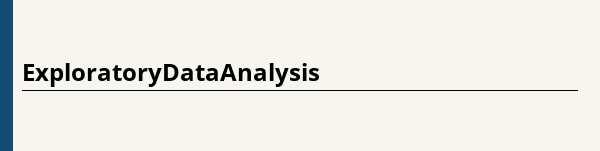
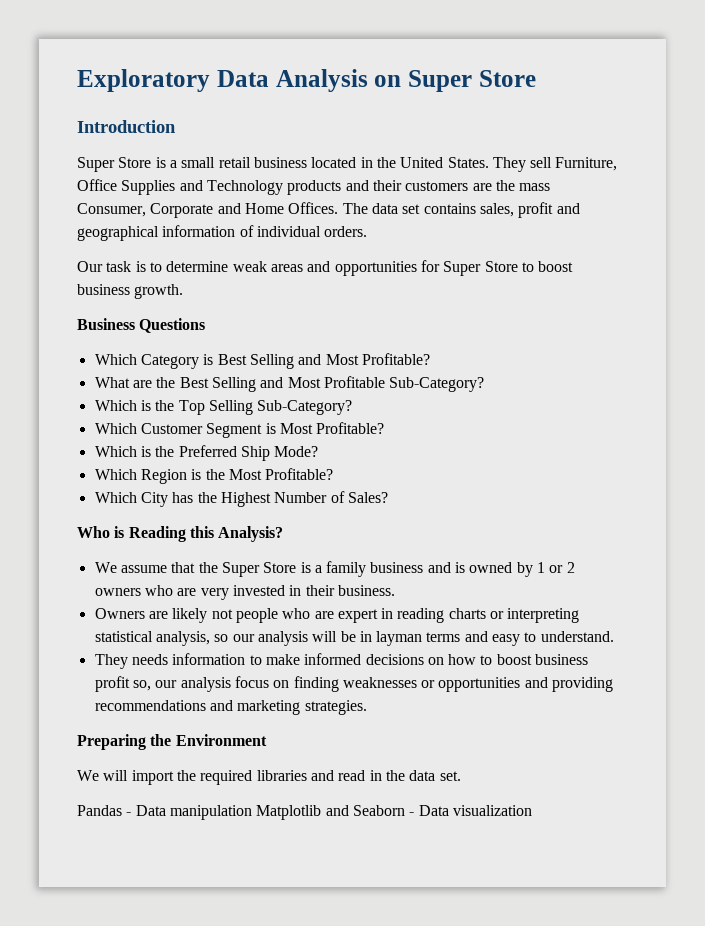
- ExploratoryDataAnalysis
+ Exploratory Data Analysis on Super Store
+ Introduction
+ Super Store is a small retail business located in the United States. They sell Furniture, Office Supplies and Technology products and their customers are the mass Consumer, Corporate and Home Offices. The data set contains sales, profit and geographical information of individual orders.
+ Our task is to determine weak areas and opportunities for Super Store to boost business growth.
+ Business Questions
+ Which Category is Best Selling and Most Profitable?
+ What are the Best Selling and Most Profitable Sub-Category?
+ Which is the Top Selling Sub-Category?
+ Which Customer Segment is Most Profitable?
+ Which is the Preferred Ship Mode?
+ Which Region is the Most Profitable?
+ Which City has the Highest Number of Sales?
+ Who is Reading this Analysis?
+ We assume that the Super Store is a family business and is owned by 1 or 2 owners who are very invested in their business.
+ Owners are likely not people who are expert in reading charts or interpreting statistical analysis, so our analysis will be in layman terms and easy to understand.
+ They needs information to make informed decisions on how to boost business profit so, our analysis focus on finding weaknesses or opportunities and providing recommendations and marketing strategies.
+ Preparing the Environment
+ We will import the required libraries and read in the data set.
+ Pandas - Data manipulation Matplotlib and Seaborn - Data visualization

